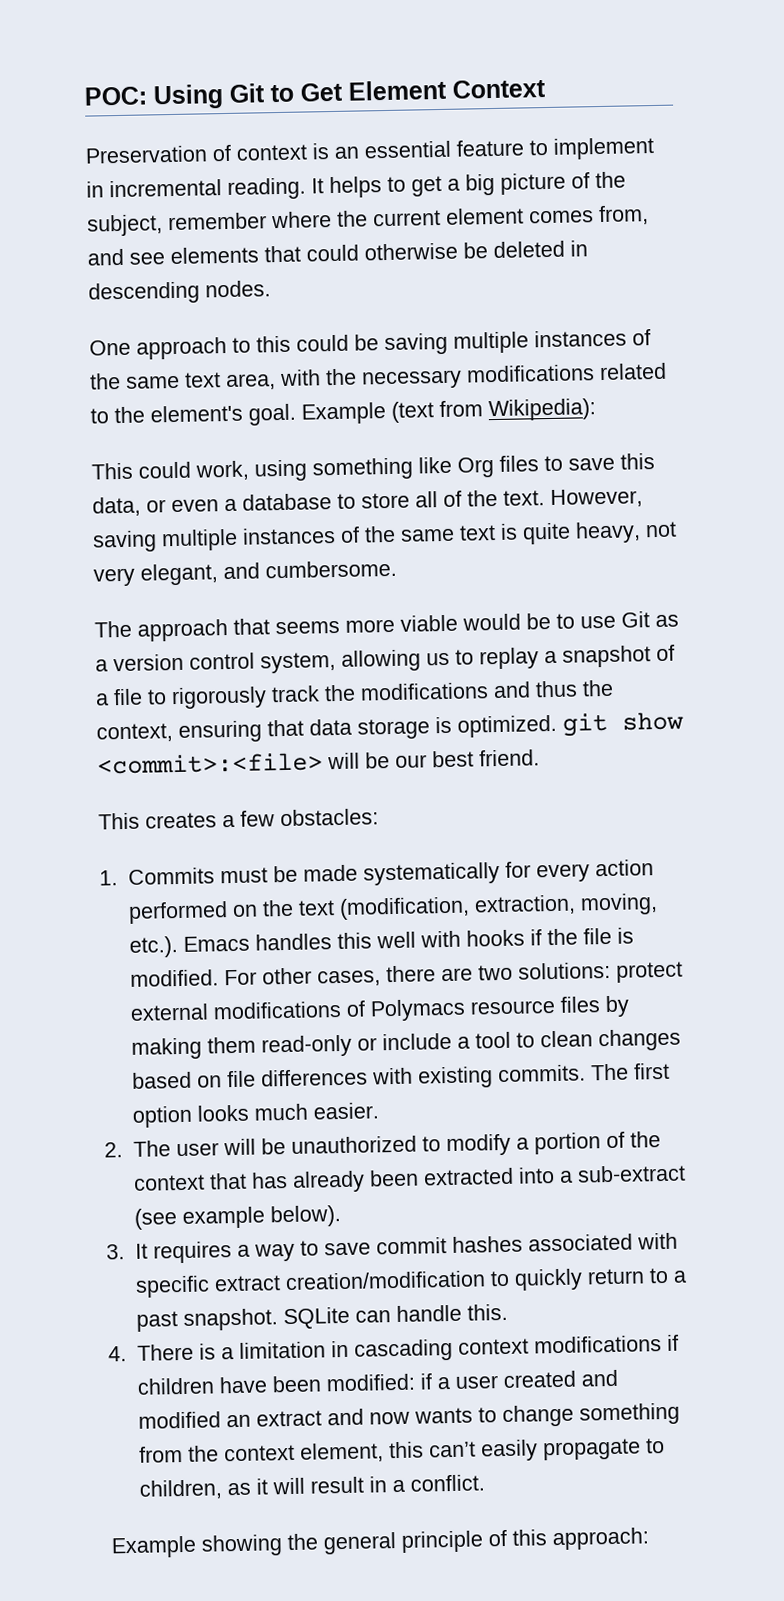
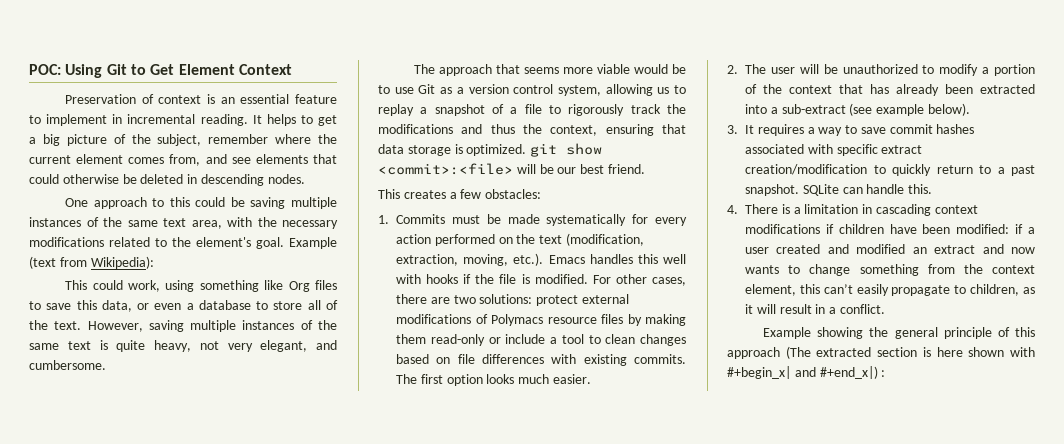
- Example showing the general principle of this approach:
+ Example showing the general principle of this approach (The extracted section is here shown with #+begin_x| and #+end_x|) :

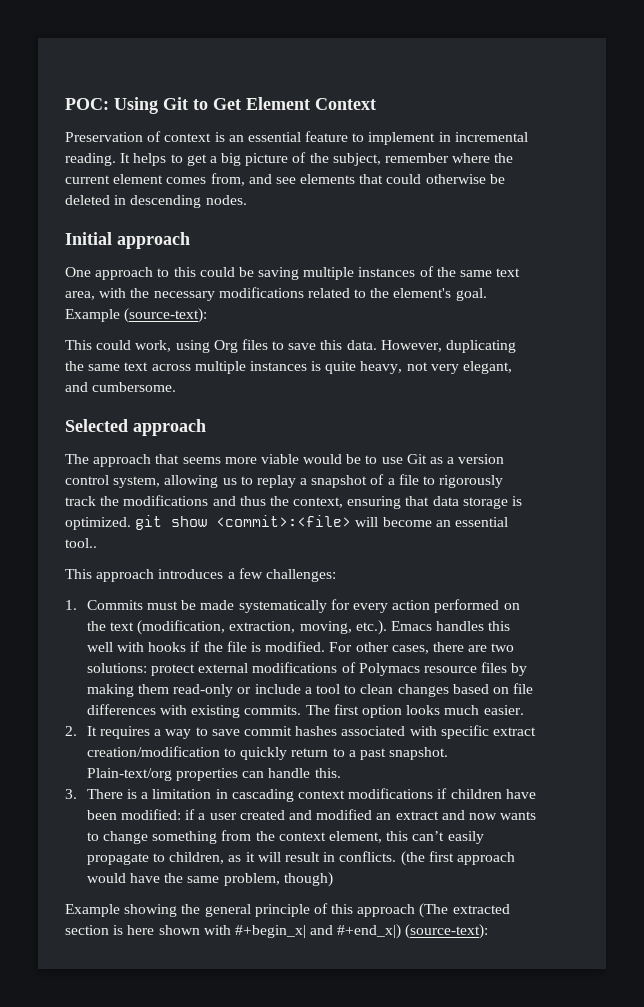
+ Initial approach
- Example (text from Wikipedia):
+ Example (source-text):
- This could work, using something like Org files to save this data, or even a database to store all of the text. However, saving multiple instances of the same text is quite heavy, not very elegant, and cumbersome.
+ This could work, using Org files to save this data. However, duplicating the same text across multiple instances is quite heavy, not very elegant, and cumbersome.
+ Selected approach
- The approach that seems more viable would be to use Git as a version control system, allowing us to replay a snapshot of a file to rigorously track the modifications and thus the context, ensuring that data storage is optimized. git show <commit>:<file> will be our best friend.
- This creates a few obstacles:
+ The approach that seems more viable would be to use Git as a version control system, allowing us to replay a snapshot of a file to rigorously track the modifications and thus the context, ensuring that data storage is optimized. git show <commit>:<file> will become an essential tool..
+ This approach introduces a few challenges:
- 2. The user will be unauthorized to modify a portion of the context that has already been extracted into a sub-extract (see example below).
- 3. It requires a way to save commit hashes associated with specific extract creation/modification to quickly return to a past snapshot.
+ 2. It requires a way to save commit hashes associated with specific extract creation/modification to quickly return to a past snapshot.
- SQLite can handle this.
+ Plain-text/org properties can handle this.
- 4. There is a limitation in cascading context modifications if children have been modified: if a user created and modified an extract and now wants to change something from the context element, this can’t easily propagate to children, as it will result in a conflict.
+ 3. There is a limitation in cascading context modifications if children have been modified: if a user created and modified an extract and now wants to change something from the context element, this can’t easily propagate to children, as it will result in conflicts. (the first approach would have the same problem, though)
- Example showing the general principle of this approach (The extracted section is here shown with #+begin_x| and #+end_x|) :
+ Example showing the general principle of this approach (The extracted section is here shown with #+begin_x| and #+end_x|) (source-text):

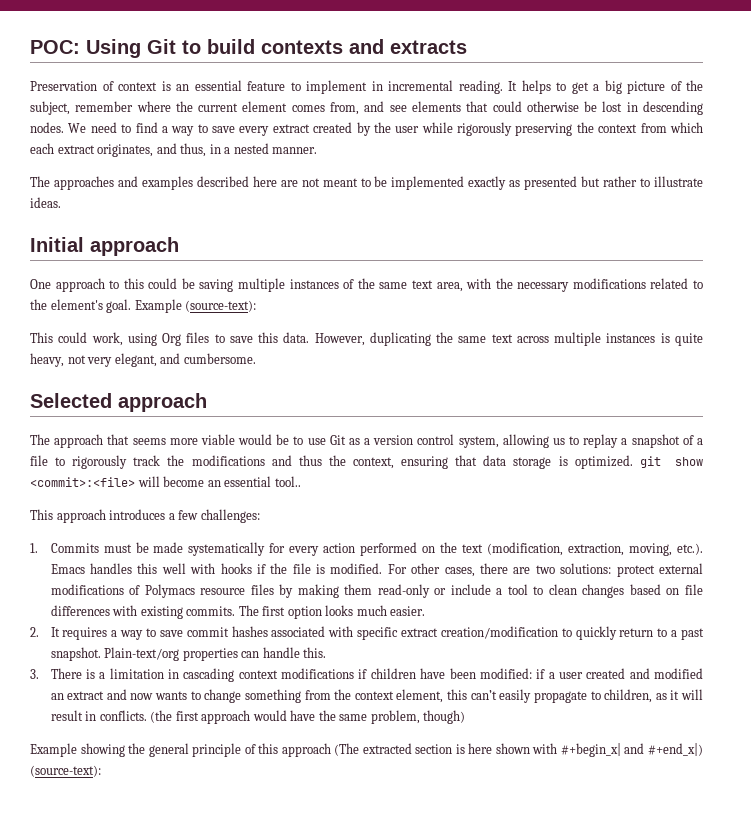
- POC: Using Git to Get Element Context
+ POC: Using Git to build contexts and extracts
- It helps to get a big picture of the subject, remember where the current element comes from, and see elements that could otherwise be deleted in descending nodes.
+ It helps to get a big picture of the subject, remember where the current element comes from, and see elements that could otherwise be lost in descending nodes. We need to find a way to save every extract created by the user while rigorously preserving the context from which each extract originates, and thus, in a nested manner.
+ The approaches and examples described here are not meant to be implemented exactly as presented but rather to illustrate ideas.

